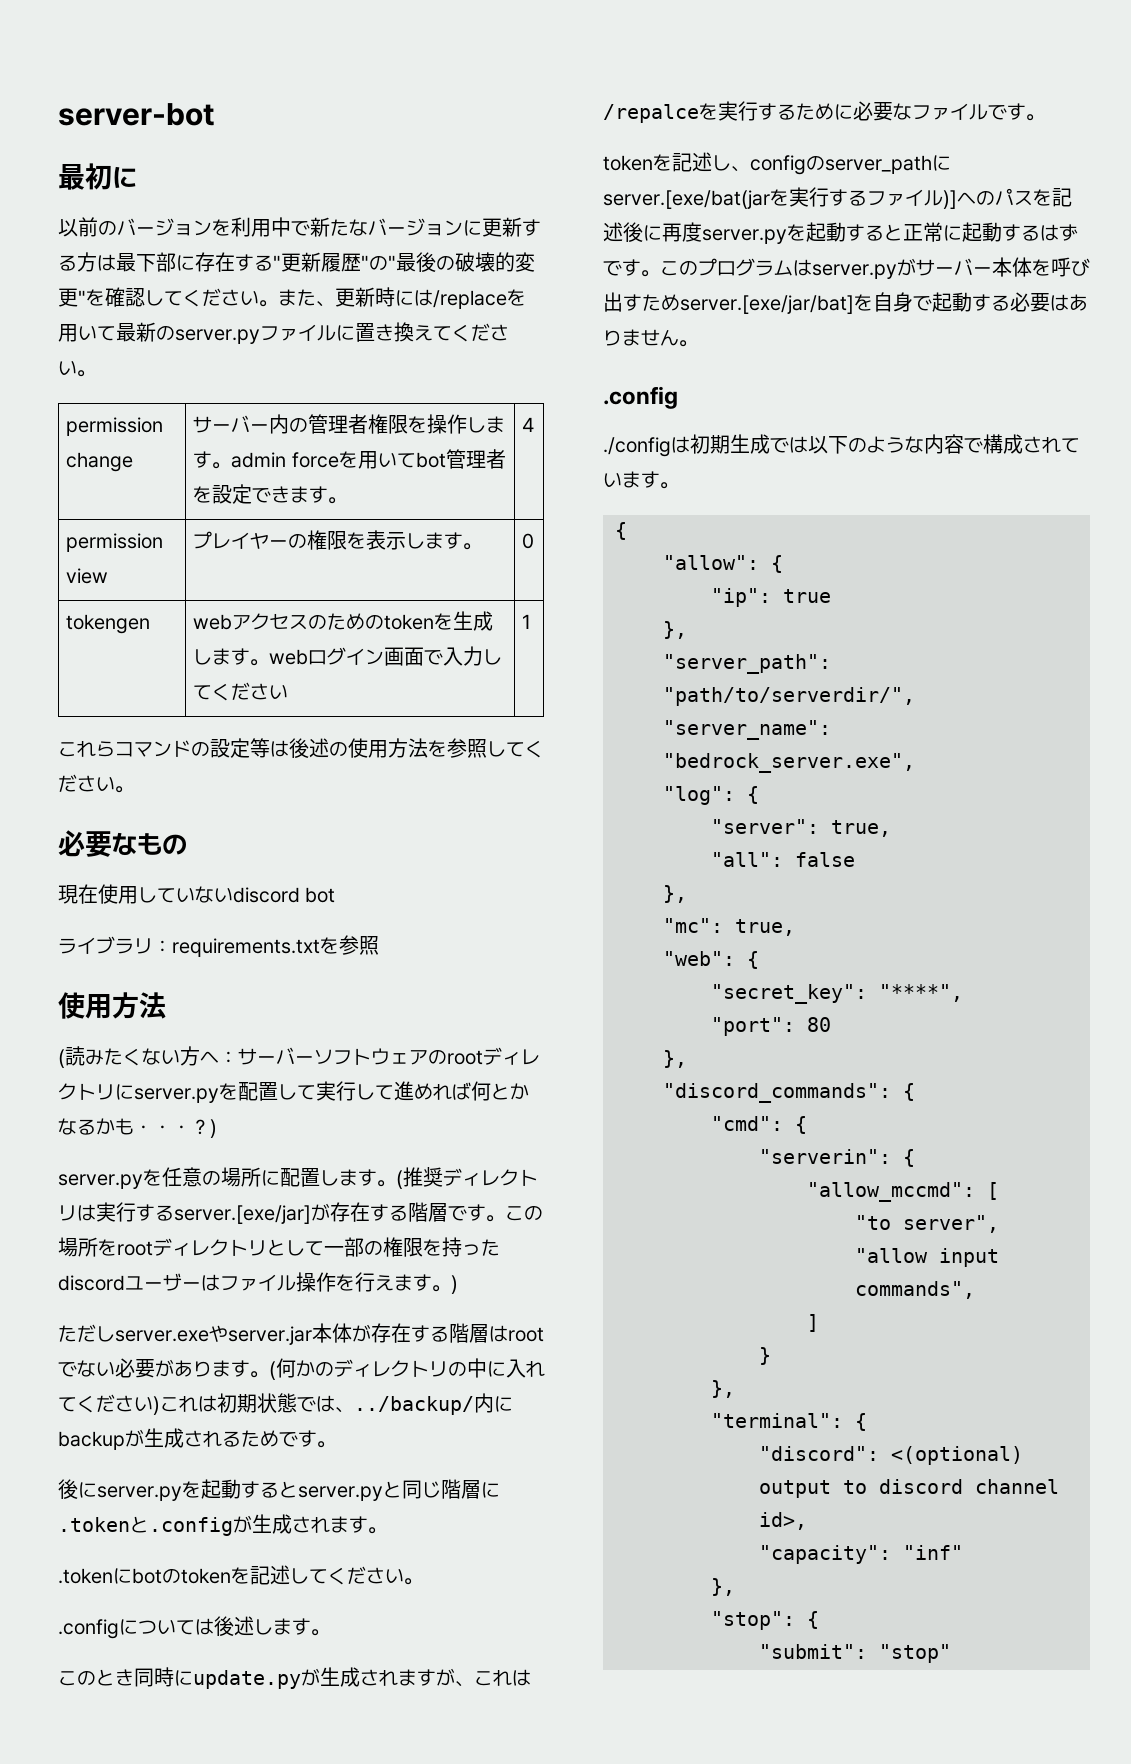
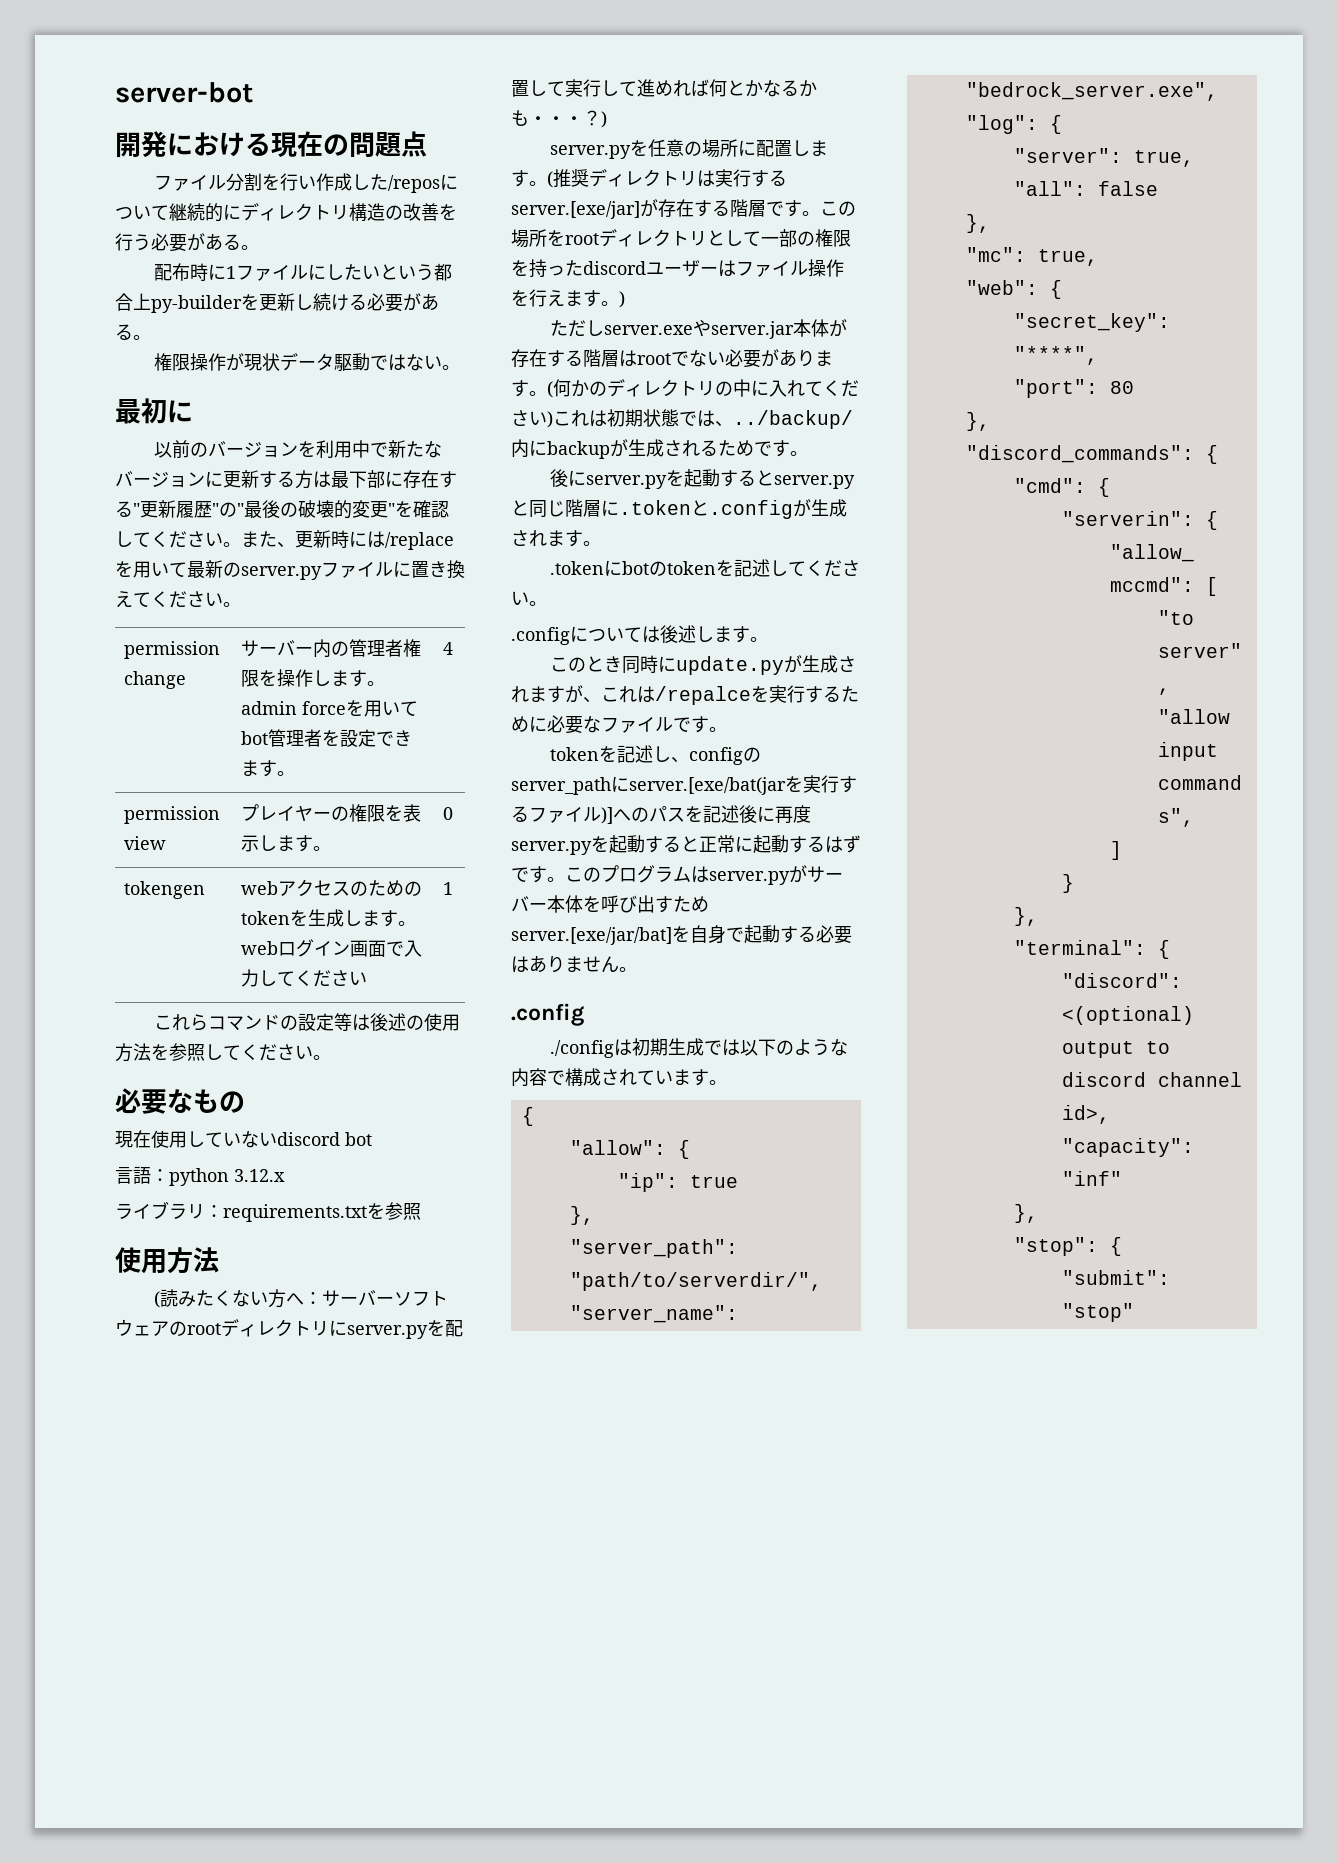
+ 開発における現在の問題点
+ ファイル分割を行い作成した/reposについて継続的にディレクトリ構造の改善を行う必要がある。
+ 配布時に1ファイルにしたいという都合上py-builderを更新し続ける必要がある。
+ 権限操作が現状データ駆動ではない。
+ 言語：python 3.12.x

